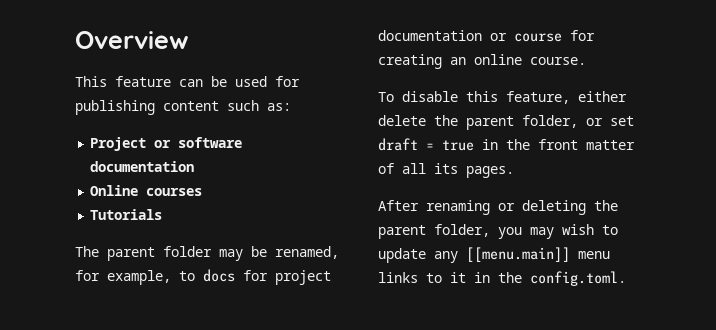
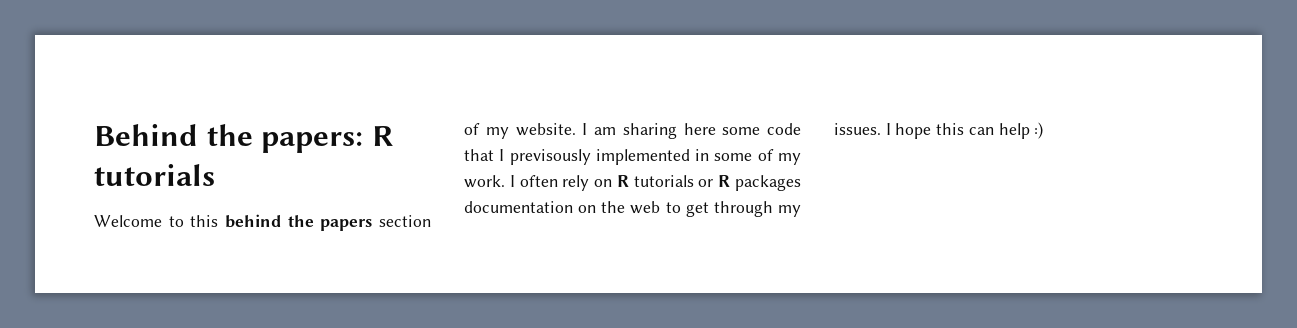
- Overview
- This feature can be used for publishing content such as:
- Project or software documentation
- Online courses
- Tutorials
- The parent folder may be renamed, for example, to docs for project documentation or course for creating an online course.
- To disable this feature, either delete the parent folder, or set draft = true in the front matter of all its pages.
- After renaming or deleting the parent folder, you may wish to update any [[menu.main]] menu links to it in the config.toml.
+ Behind the papers: R tutorials
+ Welcome to this behind the papers section of my website. I am sharing here some code that I previsously implemented in some of my work. I often rely on R tutorials or R packages documentation on the web to get through my issues. I hope this can help :)

